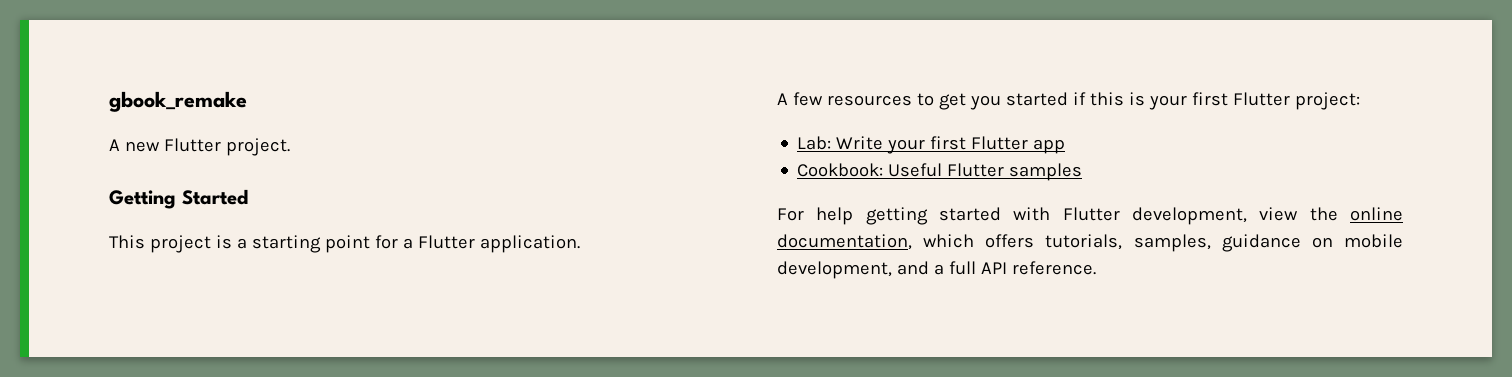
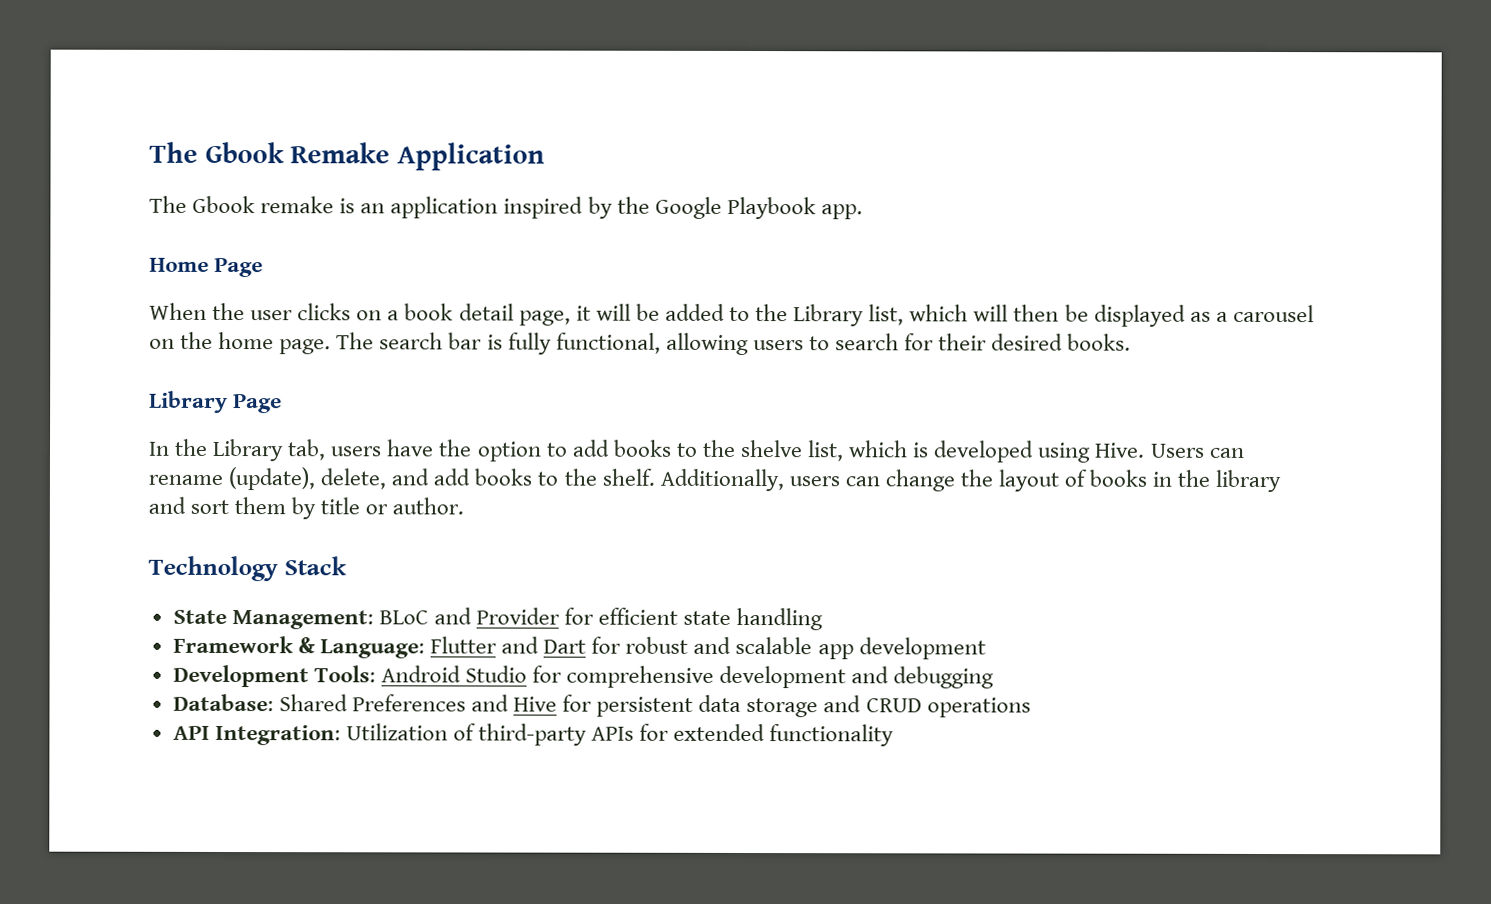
- gbook_remake
- A new Flutter project.
- Getting Started
- This project is a starting point for a Flutter application.
- A few resources to get you started if this is your first Flutter project:
- Lab: Write your first Flutter app
- Cookbook: Useful Flutter samples
- For help getting started with Flutter development, view the online documentation, which offers tutorials, samples, guidance on mobile development, and a full API reference.
+ The Gbook Remake Application
+ The Gbook remake is an application inspired by the Google Playbook app.
+ Home Page
+ When the user clicks on a book detail page, it will be added to the Library list, which will then be displayed as a carousel on the home page. The search bar is fully functional, allowing users to search for their desired books.
+ Library Page
+ In the Library tab, users have the option to add books to the shelve list, which is developed using Hive. Users can rename (update), delete, and add books to the shelf. Additionally, users can change the layout of books in the library and sort them by title or author.
+ Technology Stack
+ State Management: BLoC and Provider for efficient state handling
+ Framework & Language: Flutter and Dart for robust and scalable app development
+ Development Tools: Android Studio for comprehensive development and debugging
+ Database: Shared Preferences and Hive for persistent data storage and CRUD operations
+ API Integration: Utilization of third-party APIs for extended functionality

